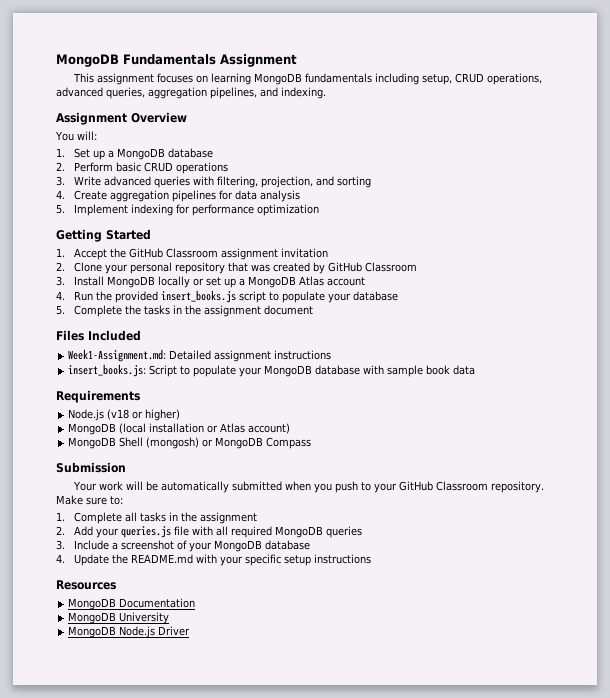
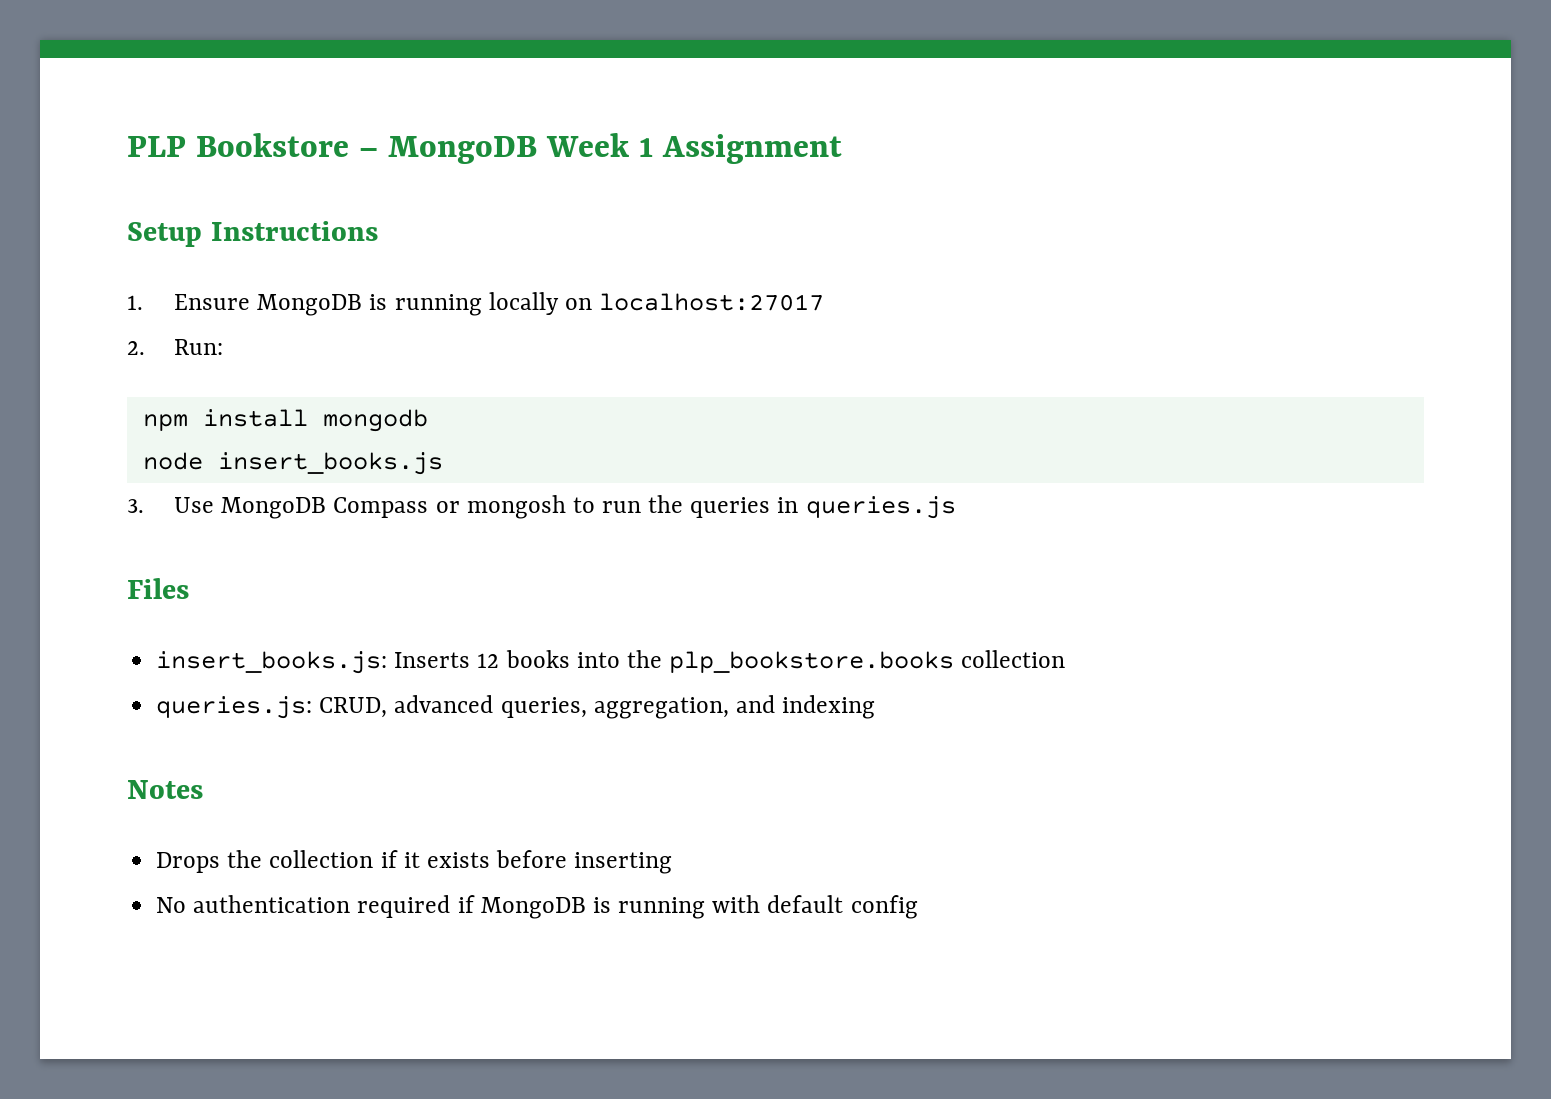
- MongoDB Fundamentals Assignment
- This assignment focuses on learning MongoDB fundamentals including setup, CRUD operations, advanced queries, aggregation pipelines, and indexing.
- Assignment Overview
- You will:
- 1. Set up a MongoDB database
- 2. Perform basic CRUD operations
- 3. Write advanced queries with filtering, projection, and sorting
- 4. Create aggregation pipelines for data analysis
- 5. Implement indexing for performance optimization
- Getting Started
- 1. Accept the GitHub Classroom assignment invitation
- 2. Clone your personal repository that was created by GitHub Classroom
- 3. Install MongoDB locally or set up a MongoDB Atlas account
- 4. Run the provided insert_books.js script to populate your database
- 5. Complete the tasks in the assignment document
- Files Included
- Week1-Assignment.md: Detailed assignment instructions
- insert_books.js: Script to populate your MongoDB database with sample book data
- Requirements
- Node.js (v18 or higher)
- MongoDB (local installation or Atlas account)
- MongoDB Shell (mongosh) or MongoDB Compass
- Submission
- Your work will be automatically submitted when you push to your GitHub Classroom repository. Make sure to:
- 1. Complete all tasks in the assignment
- 2. Add your queries.js file with all required MongoDB queries
- 3. Include a screenshot of your MongoDB database
- 4. Update the README.md with your specific setup instructions
- Resources
- MongoDB Documentation
- MongoDB University
- MongoDB Node.js Driver
+ PLP Bookstore – MongoDB Week 1 Assignment
+ Setup Instructions
+ 1. Ensure MongoDB is running locally on localhost:27017
+ 2. Run:
+ npm install mongodb
+ node insert_books.js
+ 3. Use MongoDB Compass or mongosh to run the queries in queries.js
+ Files
+ insert_books.js: Inserts 12 books into the plp_bookstore.books collection
+ queries.js: CRUD, advanced queries, aggregation, and indexing
+ Notes
+ Drops the collection if it exists before inserting
+ No authentication required if MongoDB is running with default config

